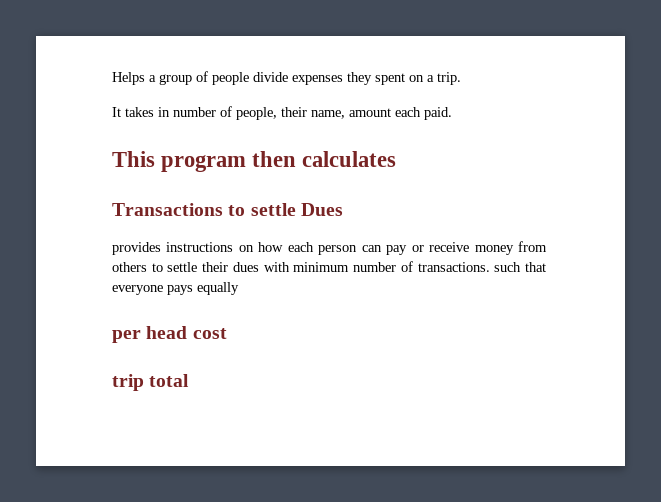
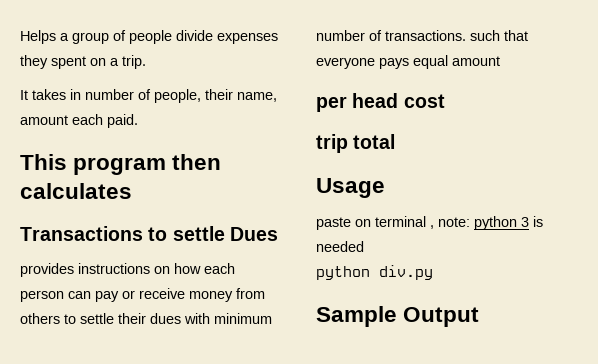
- provides instructions on how each person can pay or receive money from others to settle their dues with minimum number of transactions. such that everyone pays equally
+ provides instructions on how each person can pay or receive money from others to settle their dues with minimum number of transactions. such that everyone pays equal amount
+ Usage
+ paste on terminal , note: python 3 is needed
+ python div.py
+ Sample Output

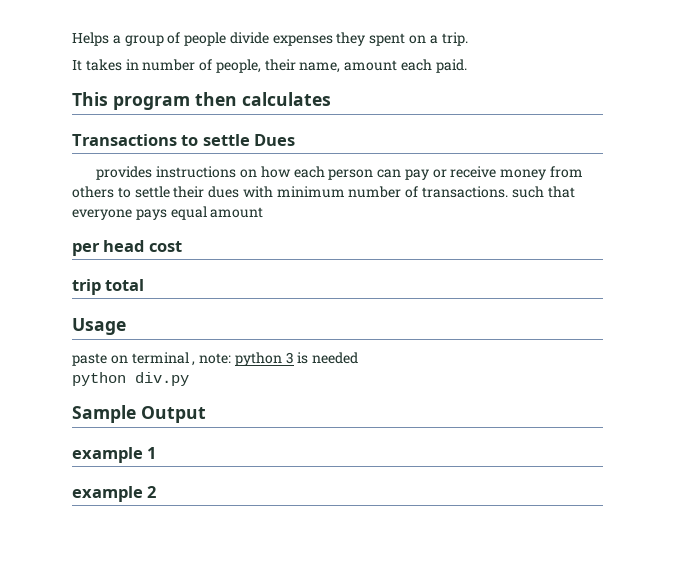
+ example 1
+ example 2

